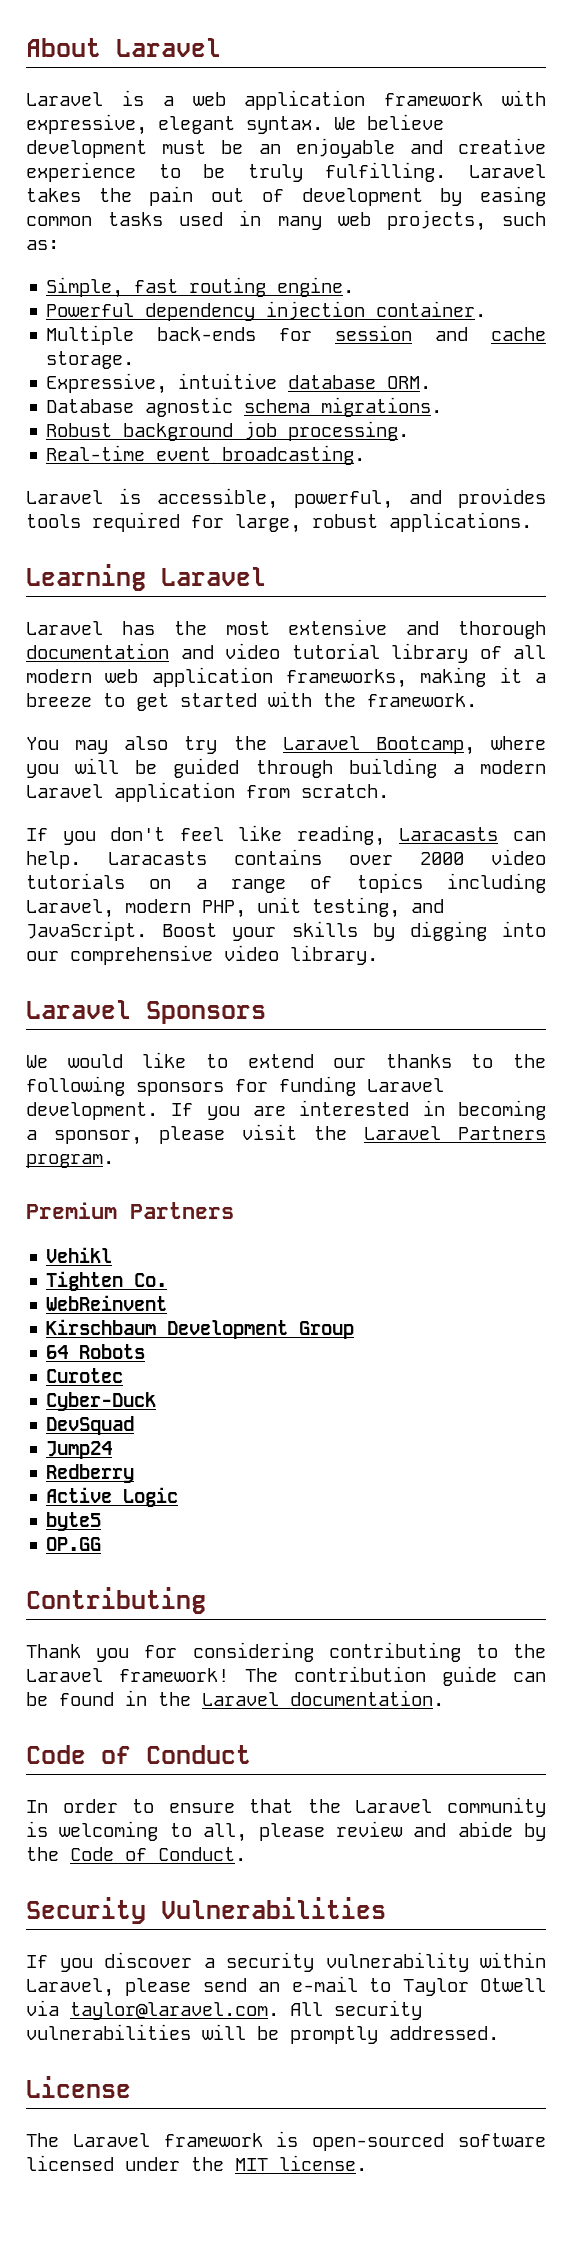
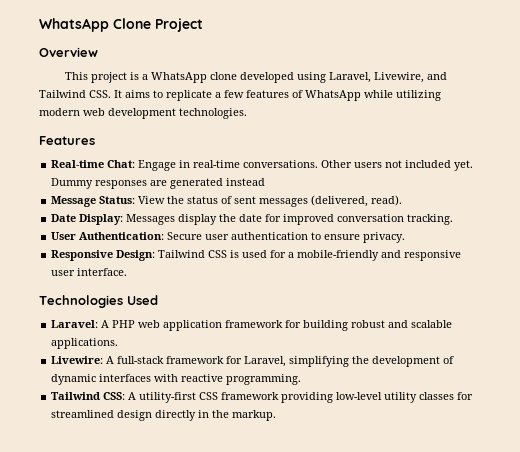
- About Laravel
- Laravel is a web application framework with expressive, elegant syntax. We believe development must be an enjoyable and creative experience to be truly fulfilling. Laravel takes the pain out of development by easing common tasks used in many web projects, such as:
- Simple, fast routing engine.
- Powerful dependency injection container.
- Multiple back-ends for session and cache storage.
- Expressive, intuitive database ORM.
- Database agnostic schema migrations.
- Robust background job processing.
- Real-time event broadcasting.
- Laravel is accessible, powerful, and provides tools required for large, robust applications.
- Learning Laravel
- Laravel has the most extensive and thorough documentation and video tutorial library of all modern web application frameworks, making it a breeze to get started with the framework.
- You may also try the Laravel Bootcamp, where you will be guided through building a modern Laravel application from scratch.
- If you don't feel like reading, Laracasts can help. Laracasts contains over 2000 video tutorials on a range of topics including Laravel, modern PHP, unit testing, and JavaScript. Boost your skills by digging into our comprehensive video library.
- Laravel Sponsors
- We would like to extend our thanks to the following sponsors for funding Laravel development. If you are interested in becoming a sponsor, please visit the Laravel Partners program.
- Premium Partners
- Vehikl
- Tighten Co.
- WebReinvent
- Kirschbaum Development Group
- 64 Robots
- Curotec
- Cyber-Duck
- DevSquad
- Jump24
- Redberry
- Active Logic
- byte5
- OP.GG
- Contributing
- Thank you for considering contributing to the Laravel framework! The contribution guide can be found in the Laravel documentation.
- Code of Conduct
- In order to ensure that the Laravel community is welcoming to all, please review and abide by the Code of Conduct.
- Security Vulnerabilities
- If you discover a security vulnerability within Laravel, please send an e-mail to Taylor Otwell via taylor@laravel.com. All security vulnerabilities will be promptly addressed.
- License
- The Laravel framework is open-sourced software licensed under the MIT license.
+ WhatsApp Clone Project
+ Overview
+ This project is a WhatsApp clone developed using Laravel, Livewire, and Tailwind CSS. It aims to replicate a few features of WhatsApp while utilizing modern web development technologies.
+ Features
+ Real-time Chat: Engage in real-time conversations. Other users not included yet. Dummy responses are generated instead
+ Message Status: View the status of sent messages (delivered, read).
+ Date Display: Messages display the date for improved conversation tracking.
+ User Authentication: Secure user authentication to ensure privacy.
+ Responsive Design: Tailwind CSS is used for a mobile-friendly and responsive user interface.
+ Technologies Used
+ Laravel: A PHP web application framework for building robust and scalable applications.
+ Livewire: A full-stack framework for Laravel, simplifying the development of dynamic interfaces with reactive programming.
+ Tailwind CSS: A utility-first CSS framework providing low-level utility classes for streamlined design directly in the markup.

